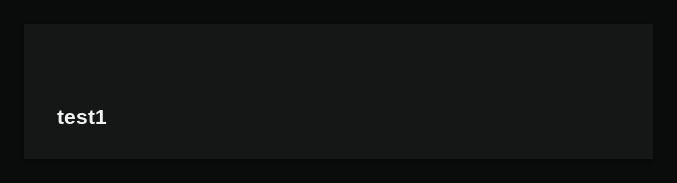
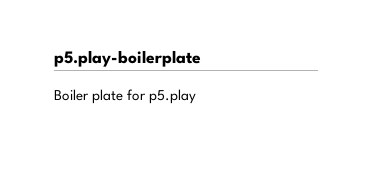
- test1
+ p5.play-boilerplate
+ Boiler plate for p5.play

